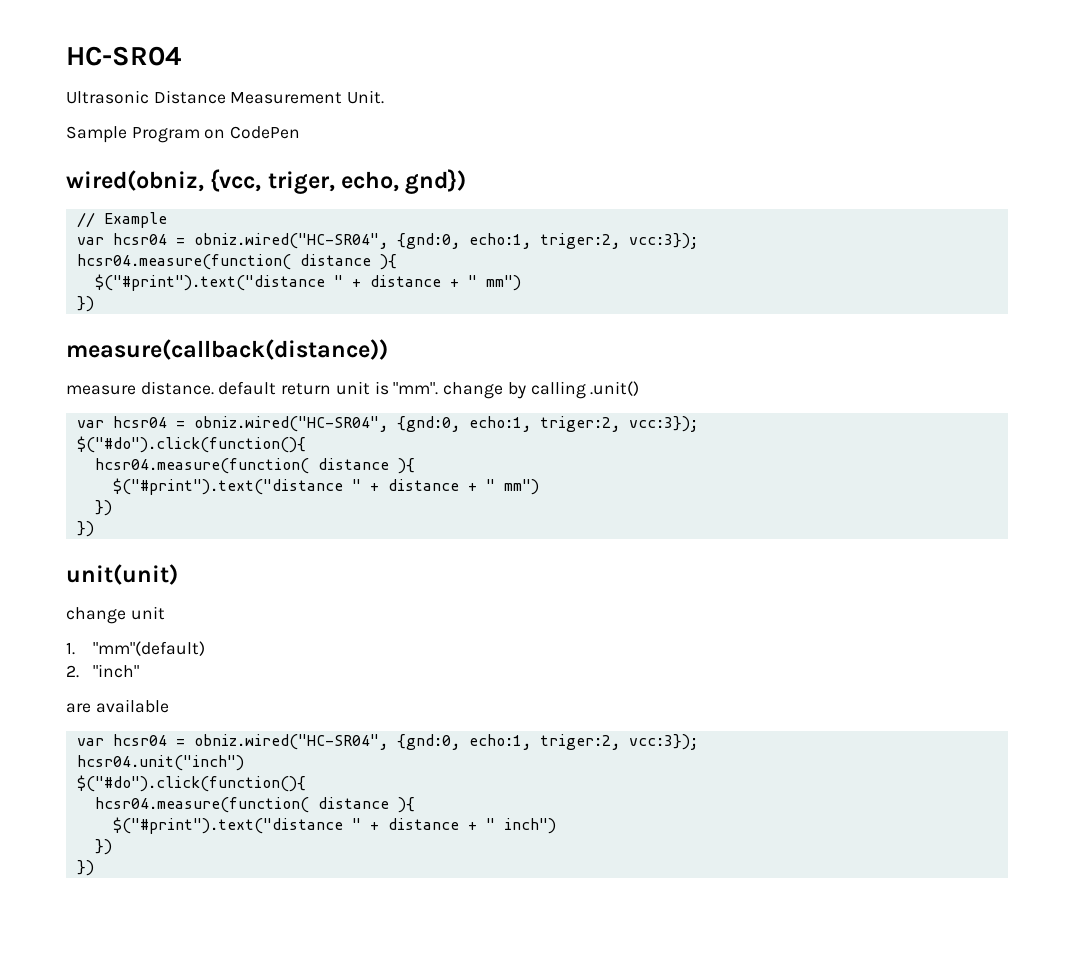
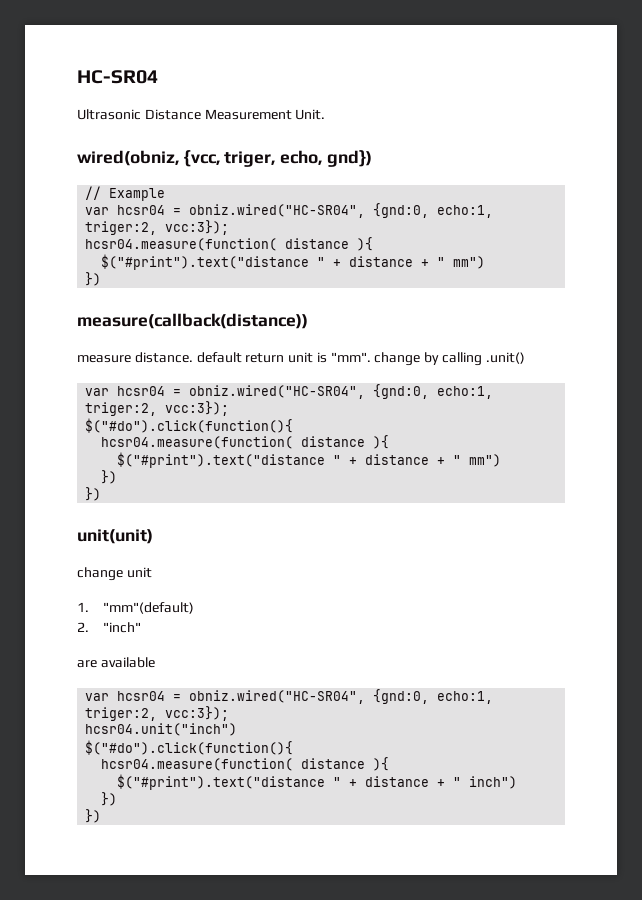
- Sample Program on CodePen

